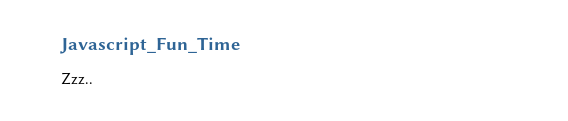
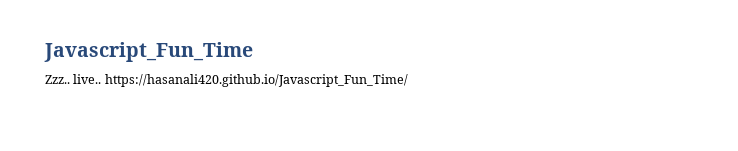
- Zzz..
+ Zzz.. live.. https://hasanali420.github.io/Javascript_Fun_Time/

